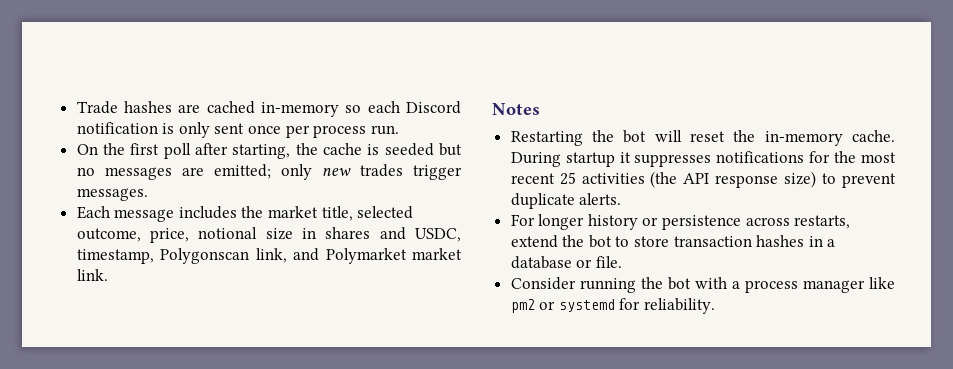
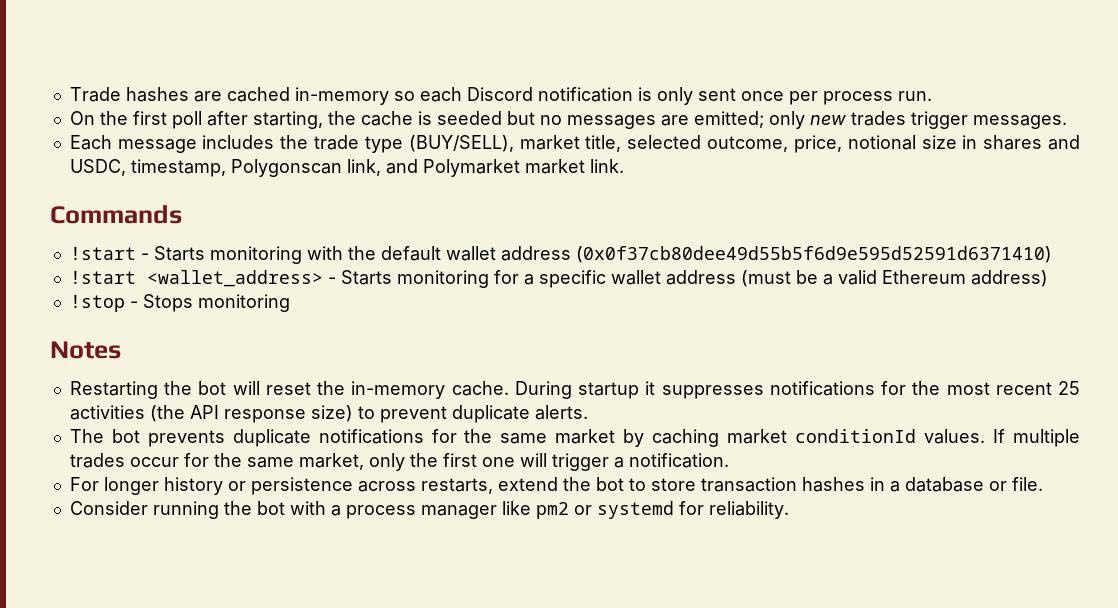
- Each message includes the market title, selected outcome, price, notional size in shares and USDC, timestamp, Polygonscan link, and Polymarket market link.
+ Each message includes the trade type (BUY/SELL), market title, selected outcome, price, notional size in shares and USDC, timestamp, Polygonscan link, and Polymarket market link.
+ Commands
+ !start - Starts monitoring with the default wallet address (0x0f37cb80dee49d55b5f6d9e595d52591d6371410)
+ !start <wallet_address> - Starts monitoring for a specific wallet address (must be a valid Ethereum address)
+ !stop - Stops monitoring
+ The bot prevents duplicate notifications for the same market by caching market conditionId values. If multiple trades occur for the same market, only the first one will trigger a notification.

